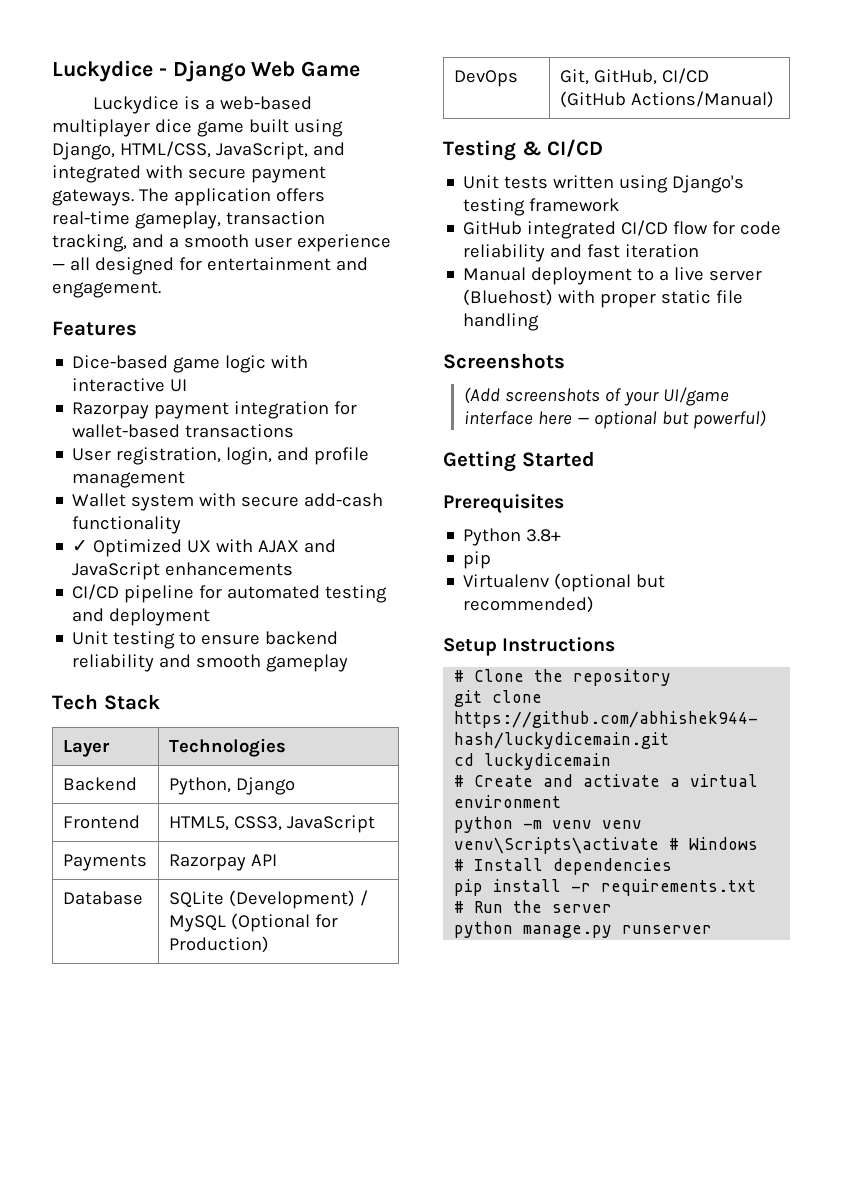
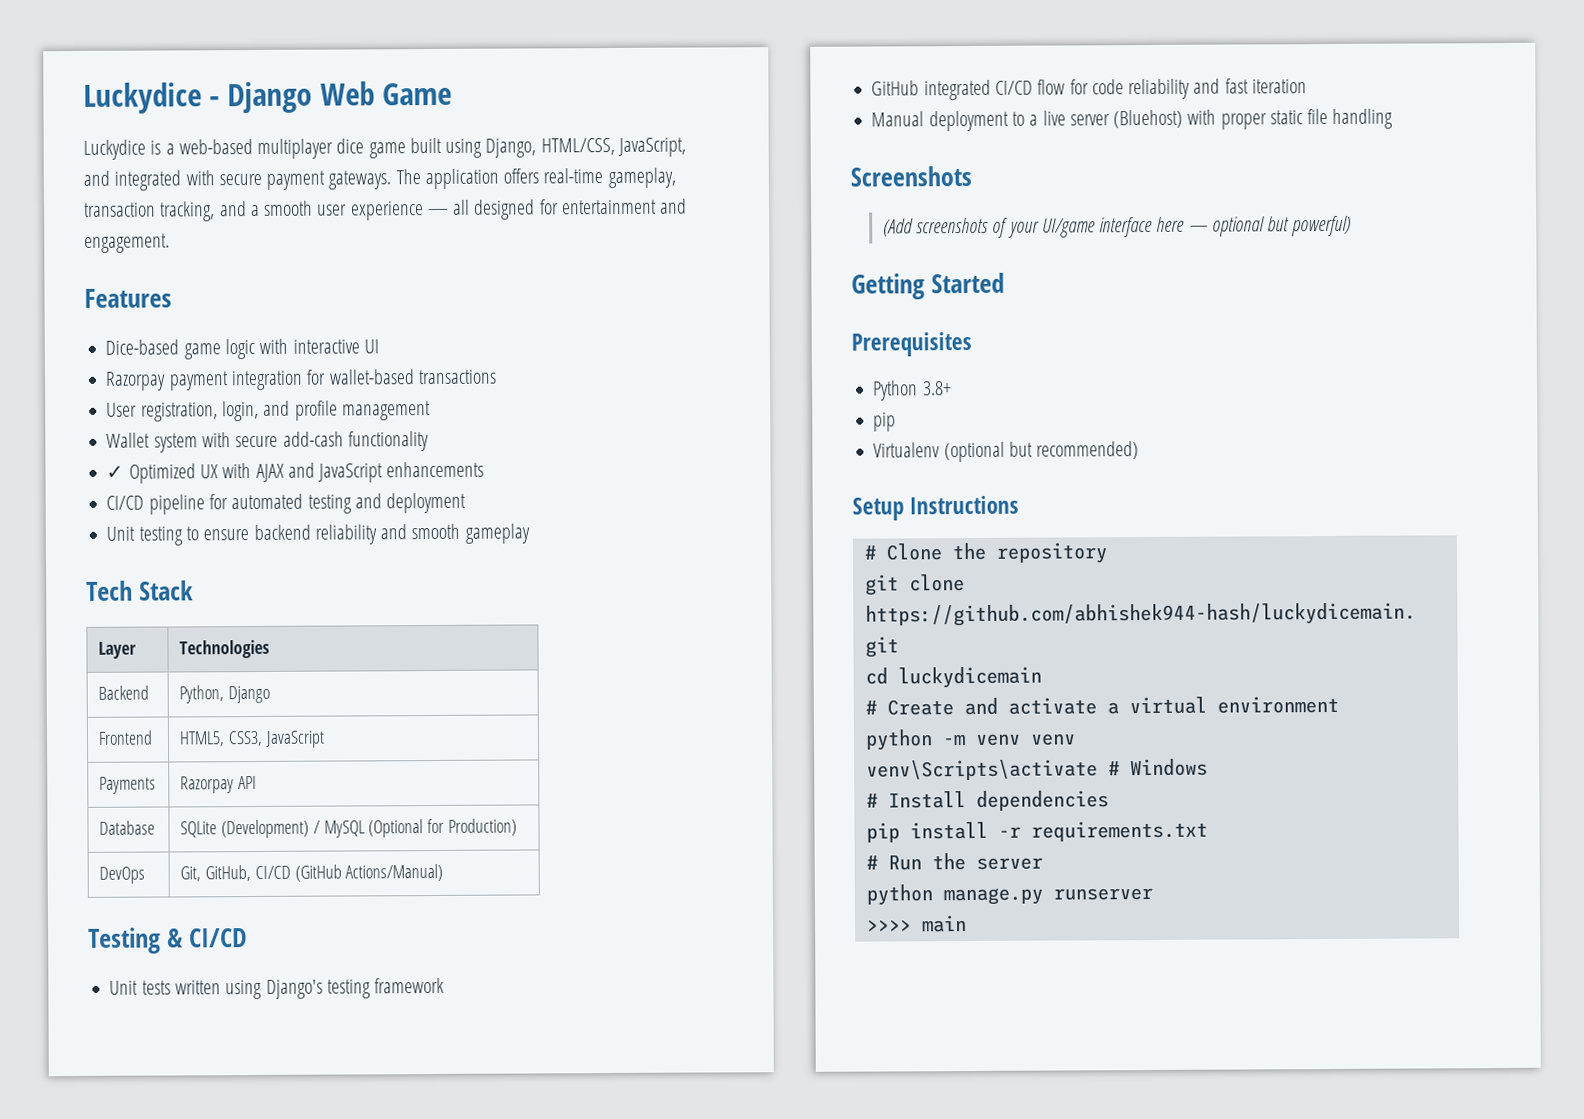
+ >>>> main

